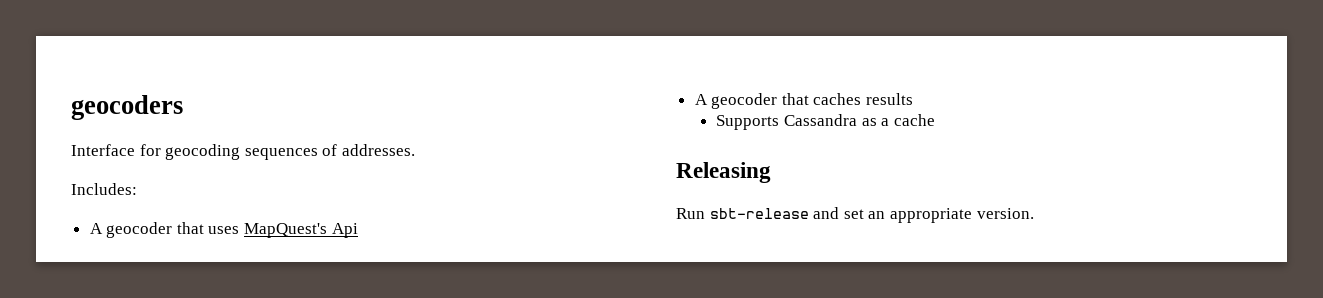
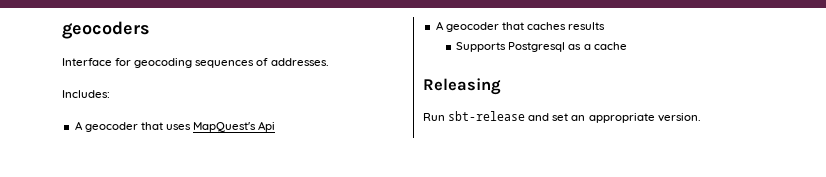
- Supports Cassandra as a cache
+ Supports Postgresql as a cache

